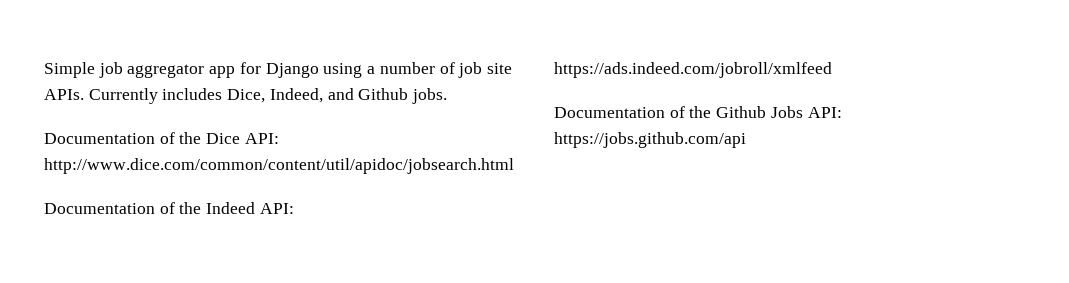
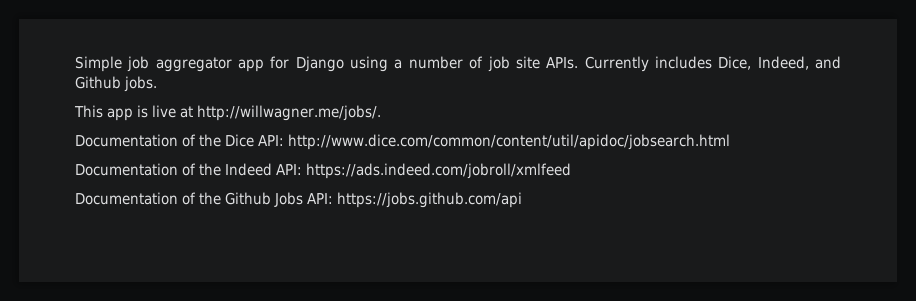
+ This app is live at http://willwagner.me/jobs/.

